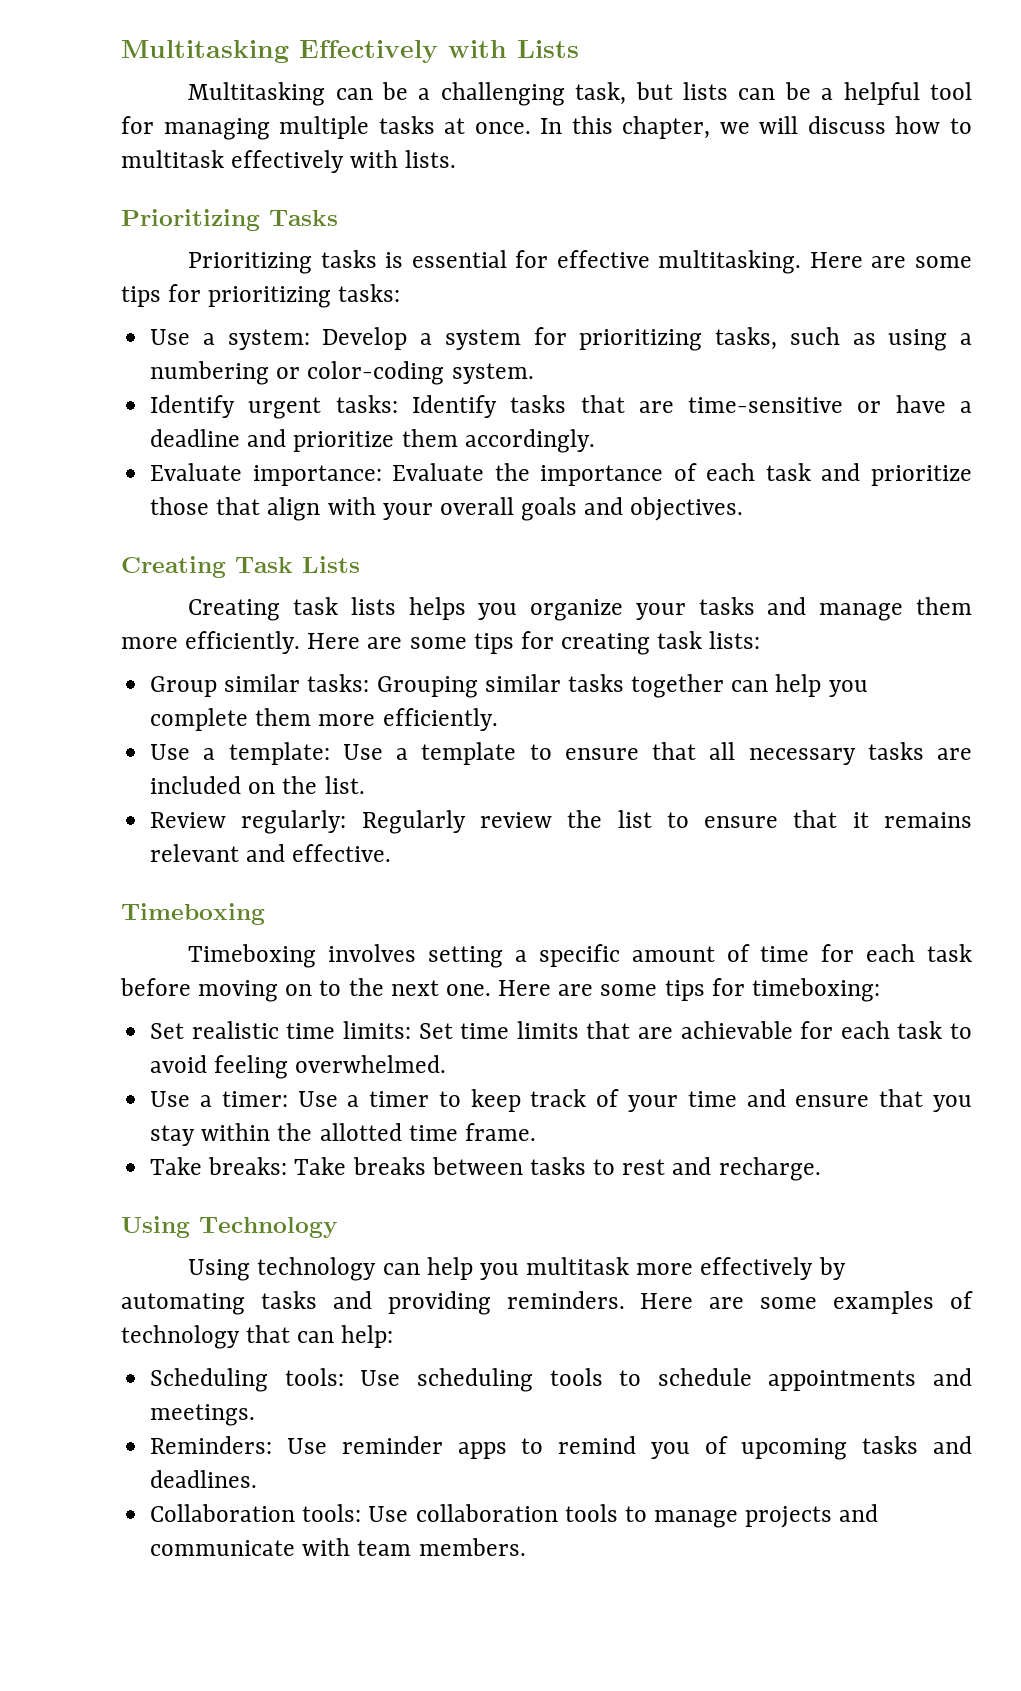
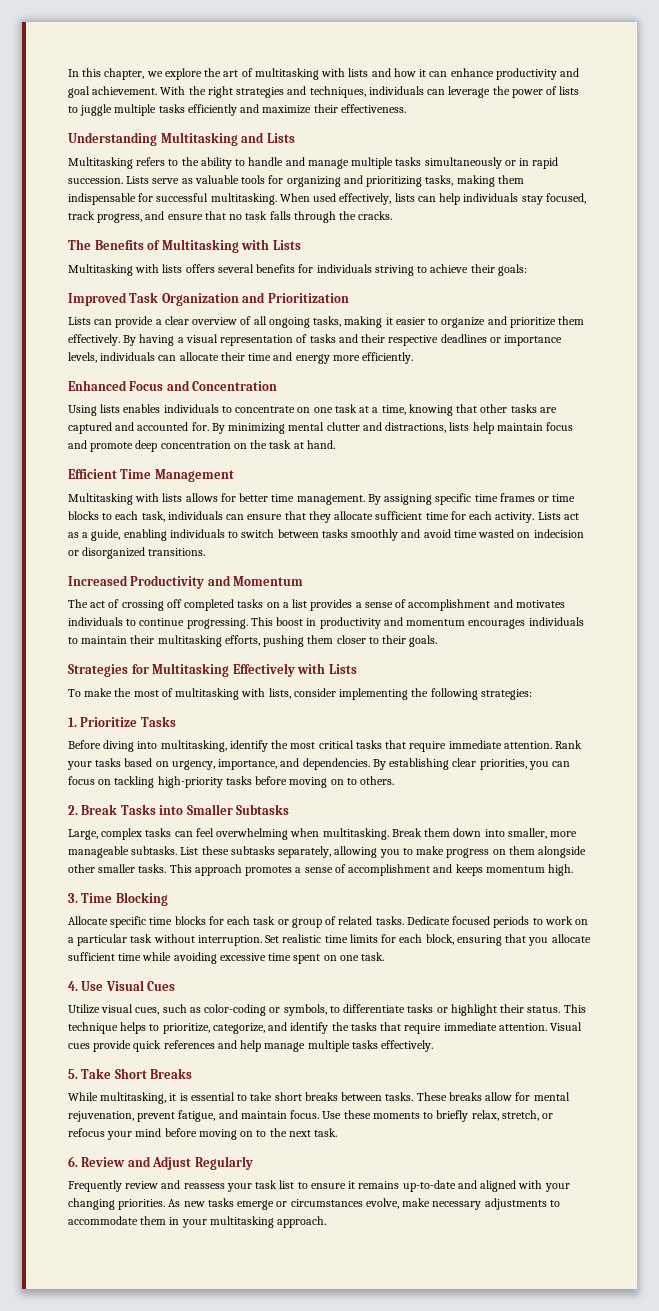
- Multitasking Effectively with Lists
- Multitasking can be a challenging task, but lists can be a helpful tool for managing multiple tasks at once. In this chapter, we will discuss how to multitask effectively with lists.
- Prioritizing Tasks
- Prioritizing tasks is essential for effective multitasking. Here are some tips for prioritizing tasks:
- Use a system: Develop a system for prioritizing tasks, such as using a numbering or color-coding system.
- Identify urgent tasks: Identify tasks that are time-sensitive or have a deadline and prioritize them accordingly.
- Evaluate importance: Evaluate the importance of each task and prioritize those that align with your overall goals and objectives.
- Creating Task Lists
- Creating task lists helps you organize your tasks and manage them more efficiently. Here are some tips for creating task lists:
- Group similar tasks: Grouping similar tasks together can help you complete them more efficiently.
- Use a template: Use a template to ensure that all necessary tasks are included on the list.
- Review regularly: Regularly review the list to ensure that it remains relevant and effective.
- Timeboxing
- Timeboxing involves setting a specific amount of time for each task before moving on to the next one. Here are some tips for timeboxing:
- Set realistic time limits: Set time limits that are achievable for each task to avoid feeling overwhelmed.
- Use a timer: Use a timer to keep track of your time and ensure that you stay within the allotted time frame.
- Take breaks: Take breaks between tasks to rest and recharge.
- Using Technology
- Using technology can help you multitask more effectively by automating tasks and providing reminders. Here are some examples of technology that can help:
- Scheduling tools: Use scheduling tools to schedule appointments and meetings.
- Reminders: Use reminder apps to remind you of upcoming tasks and deadlines.
- Collaboration tools: Use collaboration tools to manage projects and communicate with team members.
+ In this chapter, we explore the art of multitasking with lists and how it can enhance productivity and goal achievement. With the right strategies and techniques, individuals can leverage the power of lists to juggle multiple tasks efficiently and maximize their effectiveness.
+ Understanding Multitasking and Lists
+ Multitasking refers to the ability to handle and manage multiple tasks simultaneously or in rapid succession. Lists serve as valuable tools for organizing and prioritizing tasks, making them indispensable for successful multitasking. When used effectively, lists can help individuals stay focused, track progress, and ensure that no task falls through the cracks.
+ The Benefits of Multitasking with Lists
+ Multitasking with lists offers several benefits for individuals striving to achieve their goals:
+ Improved Task Organization and Prioritization
+ Lists can provide a clear overview of all ongoing tasks, making it easier to organize and prioritize them effectively. By having a visual representation of tasks and their respective deadlines or importance levels, individuals can allocate their time and energy more efficiently.
+ Enhanced Focus and Concentration
+ Using lists enables individuals to concentrate on one task at a time, knowing that other tasks are captured and accounted for. By minimizing mental clutter and distractions, lists help maintain focus and promote deep concentration on the task at hand.
+ Efficient Time Management
+ Multitasking with lists allows for better time management. By assigning specific time frames or time blocks to each task, individuals can ensure that they allocate sufficient time for each activity. Lists act as a guide, enabling individuals to switch between tasks smoothly and avoid time wasted on indecision or disorganized transitions.
+ Increased Productivity and Momentum
+ The act of crossing off completed tasks on a list provides a sense of accomplishment and motivates individuals to continue progressing. This boost in productivity and momentum encourages individuals to maintain their multitasking efforts, pushing them closer to their goals.
+ Strategies for Multitasking Effectively with Lists
+ To make the most of multitasking with lists, consider implementing the following strategies:
+ 1. Prioritize Tasks
+ Before diving into multitasking, identify the most critical tasks that require immediate attention. Rank your tasks based on urgency, importance, and dependencies. By establishing clear priorities, you can focus on tackling high-priority tasks before moving on to others.
+ 2. Break Tasks into Smaller Subtasks
+ Large, complex tasks can feel overwhelming when multitasking. Break them down into smaller, more manageable subtasks. List these subtasks separately, allowing you to make progress on them alongside other smaller tasks. This approach promotes a sense of accomplishment and keeps momentum high.
+ 3. Time Blocking
+ Allocate specific time blocks for each task or group of related tasks. Dedicate focused periods to work on a particular task without interruption. Set realistic time limits for each block, ensuring that you allocate sufficient time while avoiding excessive time spent on one task.
+ 4. Use Visual Cues
+ Utilize visual cues, such as color-coding or symbols, to differentiate tasks or highlight their status. This technique helps to prioritize, categorize, and identify the tasks that require immediate attention. Visual cues provide quick references and help manage multiple tasks effectively.
+ 5. Take Short Breaks
+ While multitasking, it is essential to take short breaks between tasks. These breaks allow for mental rejuvenation, prevent fatigue, and maintain focus. Use these moments to briefly relax, stretch, or refocus your mind before moving on to the next task.
+ 6. Review and Adjust Regularly
+ Frequently review and reassess your task list to ensure it remains up-to-date and aligned with your changing priorities. As new tasks emerge or circumstances evolve, make necessary adjustments to accommodate them in your multitasking approach.

